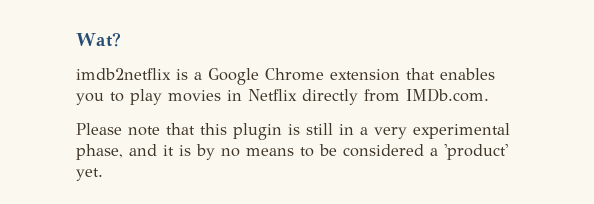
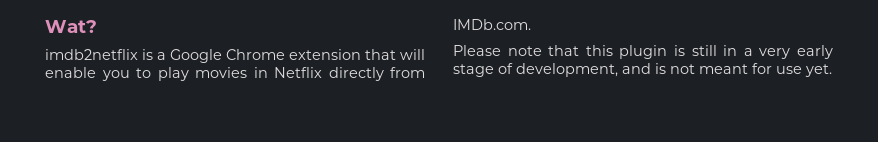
- imdb2netflix is a Google Chrome extension that enables you to play movies in Netflix directly from IMDb.com.
+ imdb2netflix is a Google Chrome extension that will enable you to play movies in Netflix directly from IMDb.com.
- Please note that this plugin is still in a very experimental phase, and it is by no means to be considered a 'product' yet.
+ Please note that this plugin is still in a very early stage of development, and is not meant for use yet.

